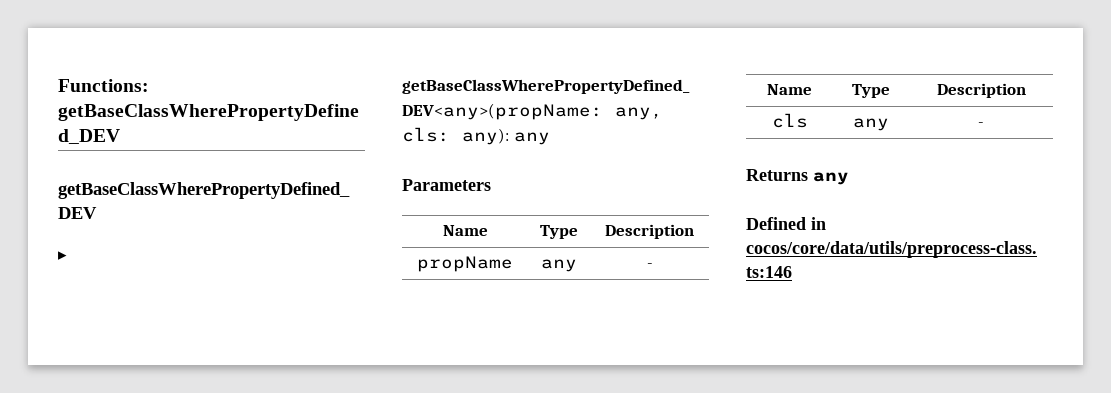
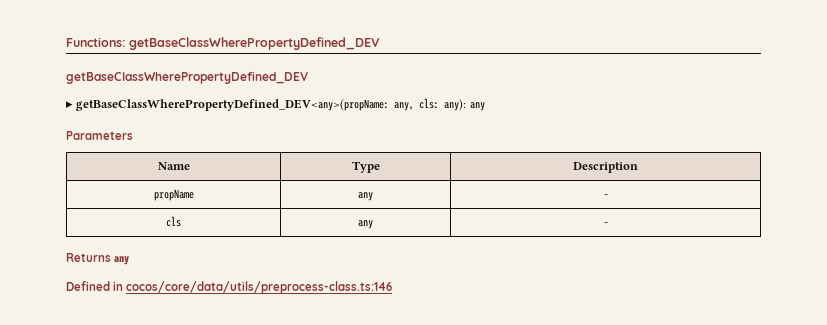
  propName | any | -
- Name | Type | Description

